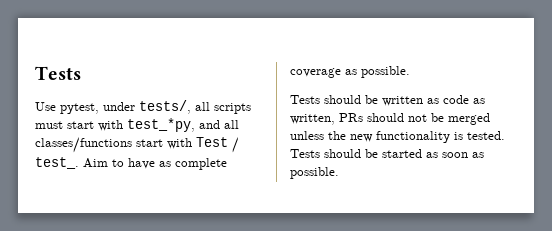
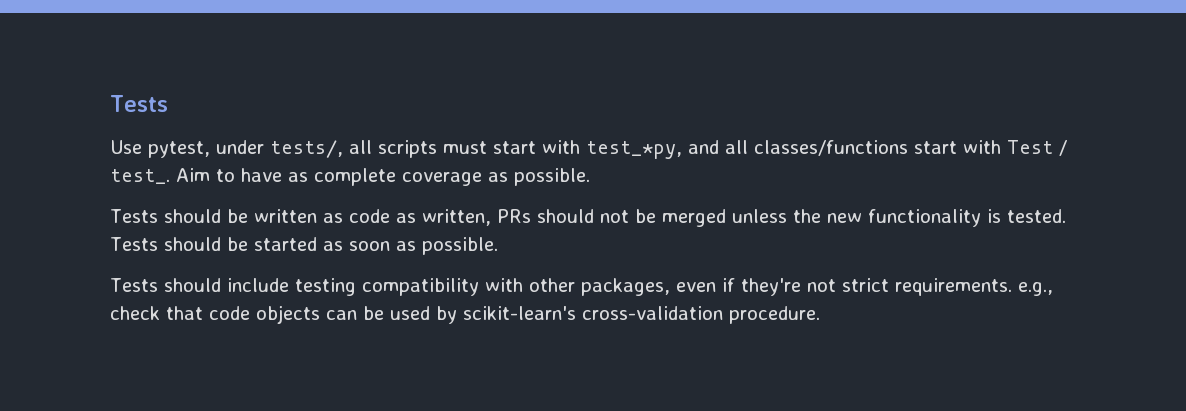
+ Tests should include testing compatibility with other packages, even if they're not strict requirements. e.g., check that code objects can be used by scikit-learn's cross-validation procedure.

